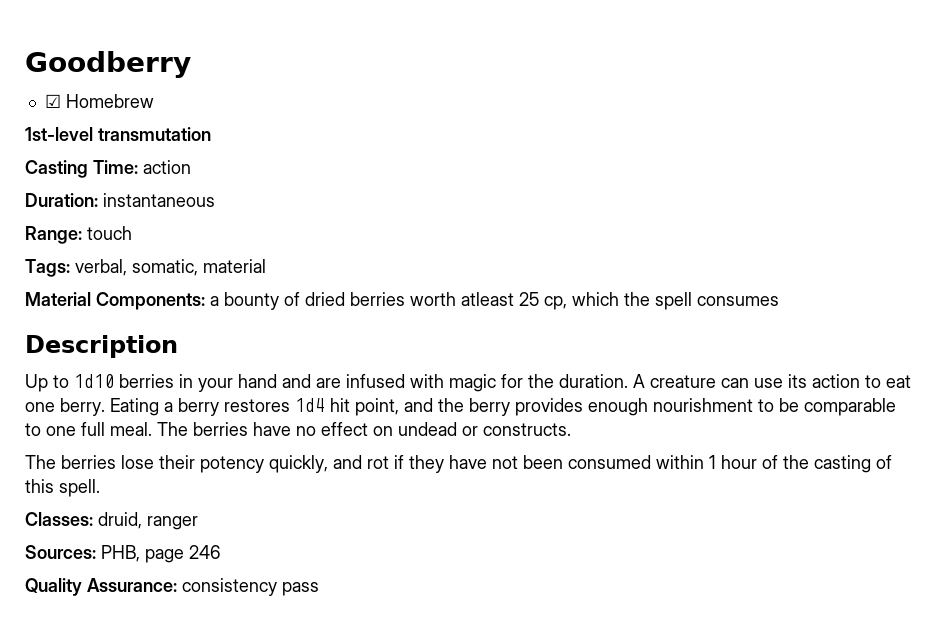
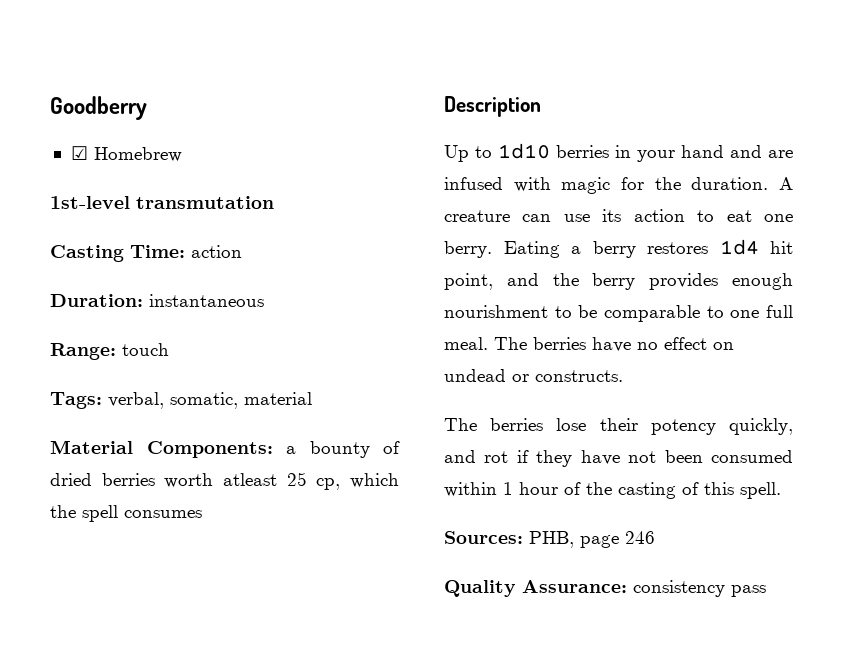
- Classes: druid, ranger

